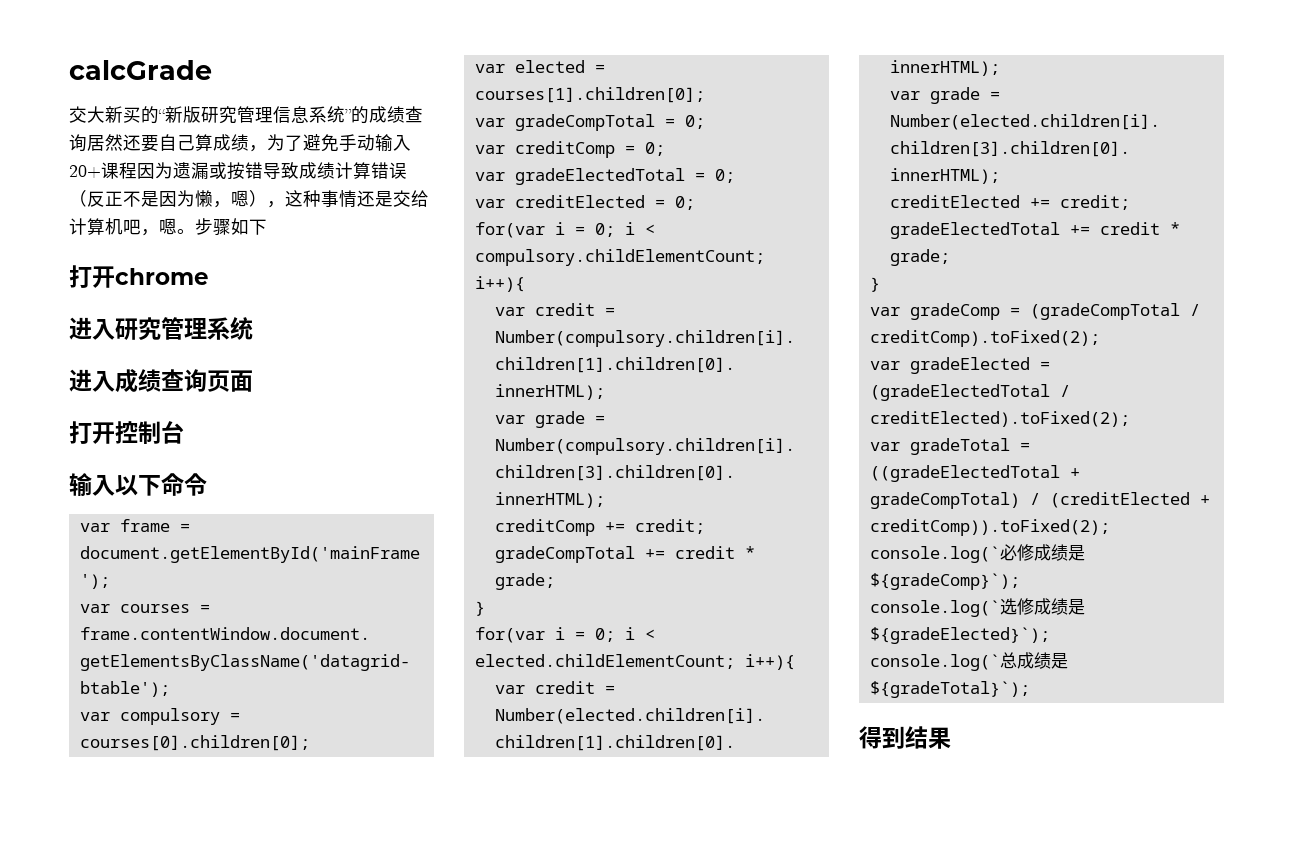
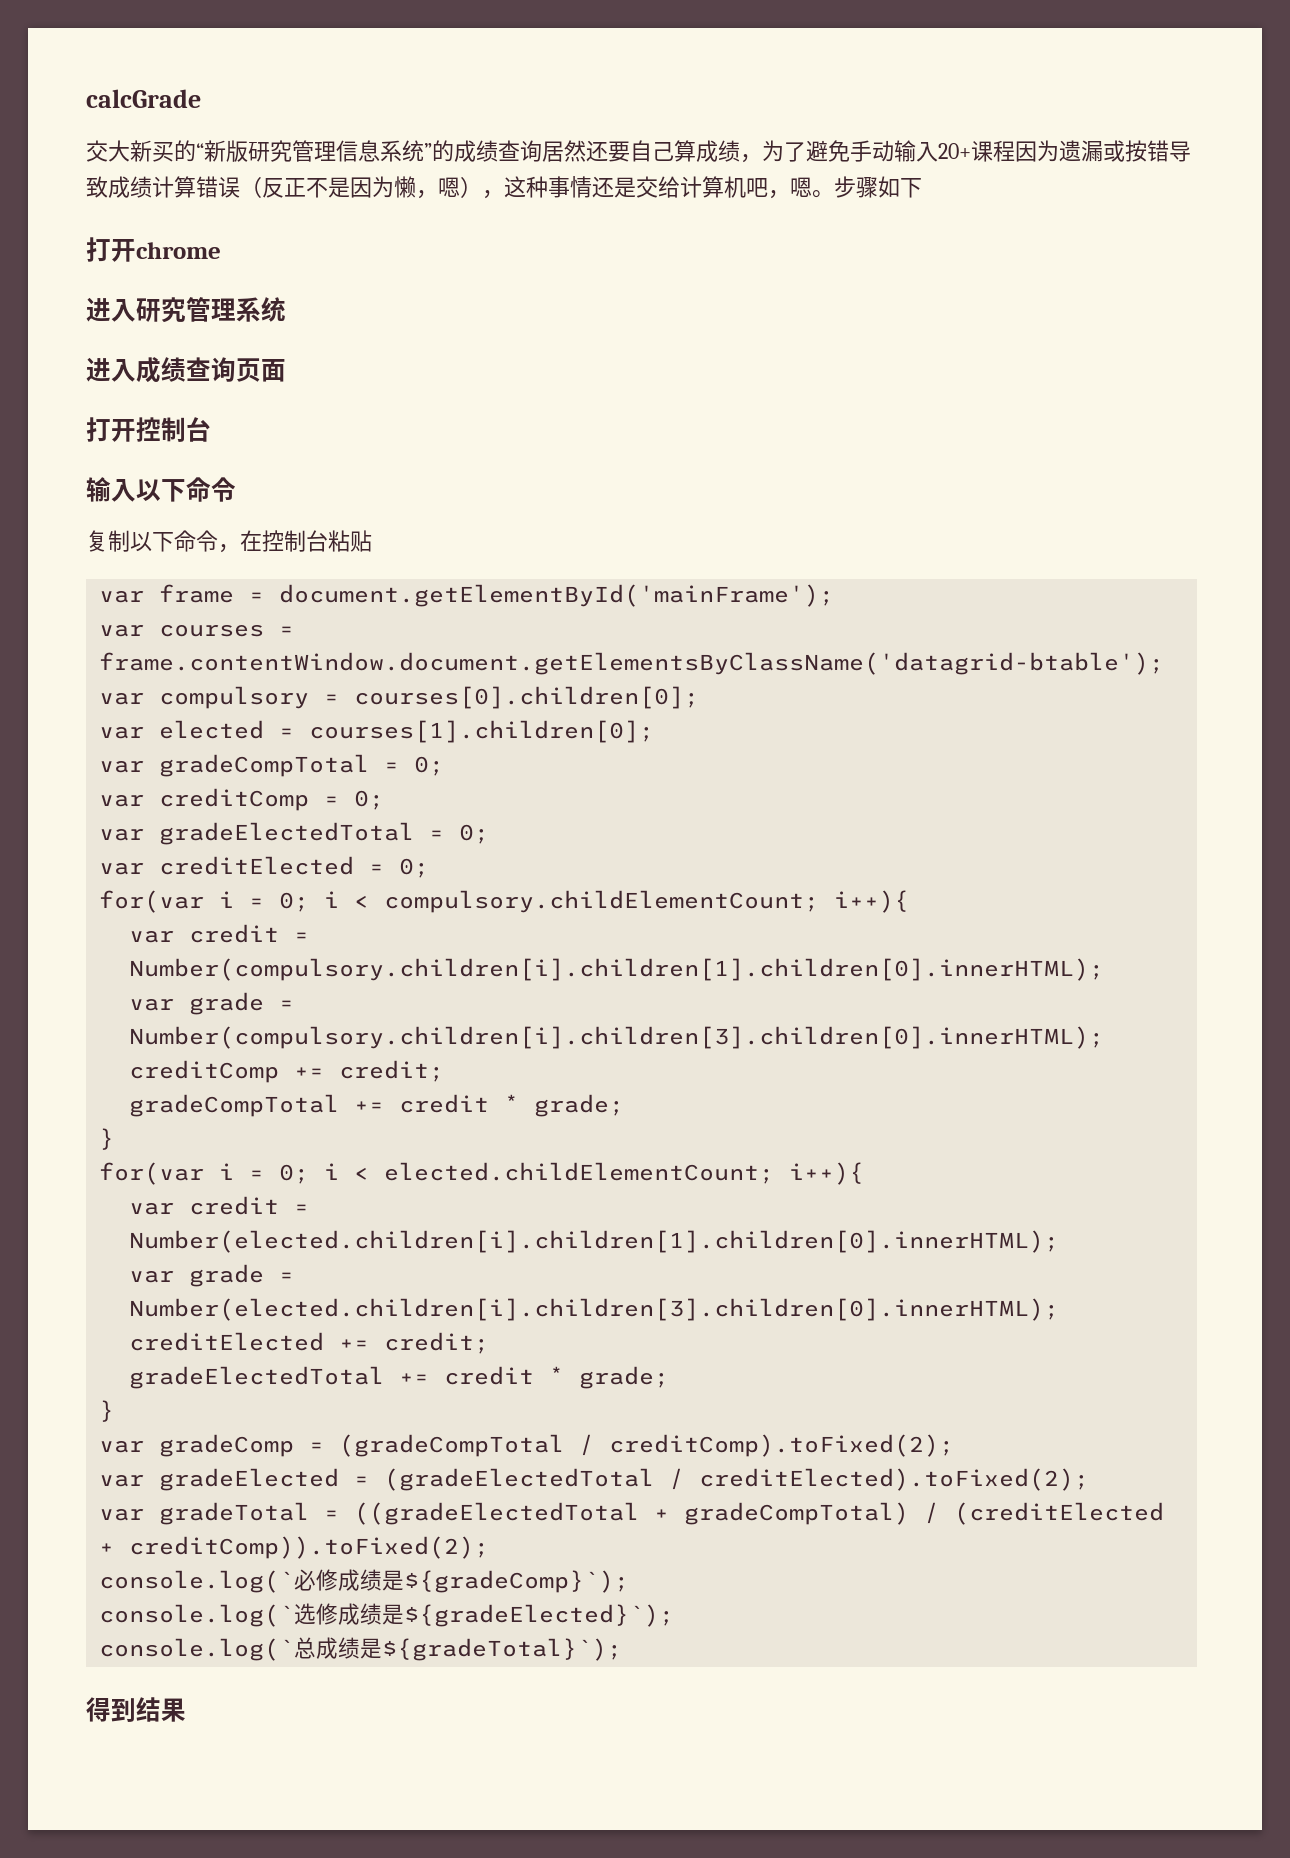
+ 复制以下命令，在控制台粘贴

